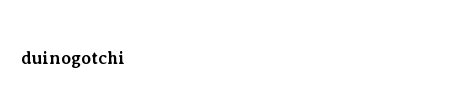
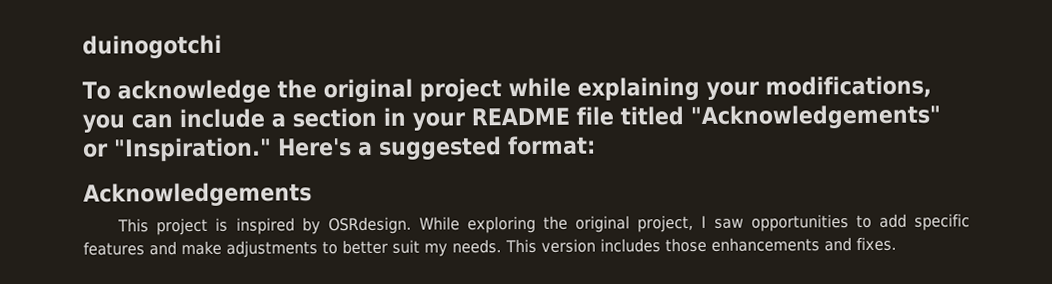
+ To acknowledge the original project while explaining your modifications, you can include a section in your README file titled "Acknowledgements" or "Inspiration." Here's a suggested format:
+ Acknowledgements
+ This project is inspired by OSRdesign. While exploring the original project, I saw opportunities to add specific features and make adjustments to better suit my needs. This version includes those enhancements and fixes.

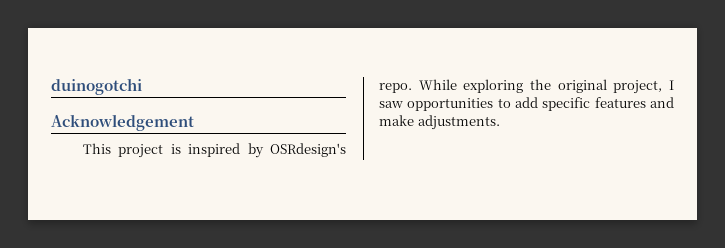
- To acknowledge the original project while explaining your modifications, you can include a section in your README file titled "Acknowledgements" or "Inspiration." Here's a suggested format:
- Acknowledgements
+ Acknowledgement
- This project is inspired by OSRdesign.
+ This project is inspired by OSRdesign's repo.
- While exploring the original project, I saw opportunities to add specific features and make adjustments to better suit my needs. This version includes those enhancements and fixes.
+ While exploring the original project, I saw opportunities to add specific features and make adjustments.

